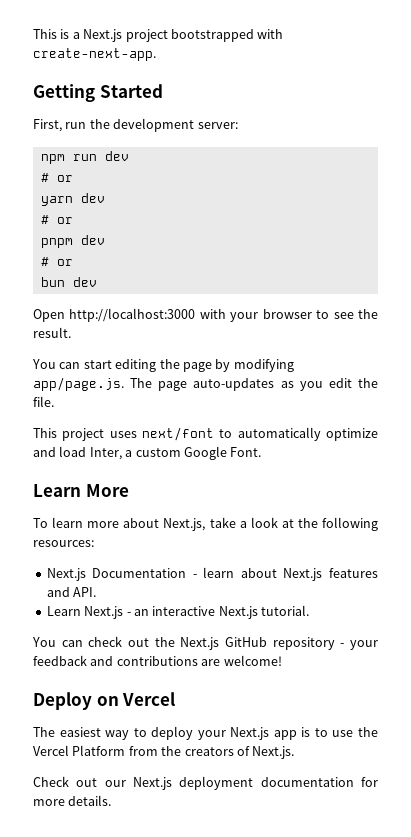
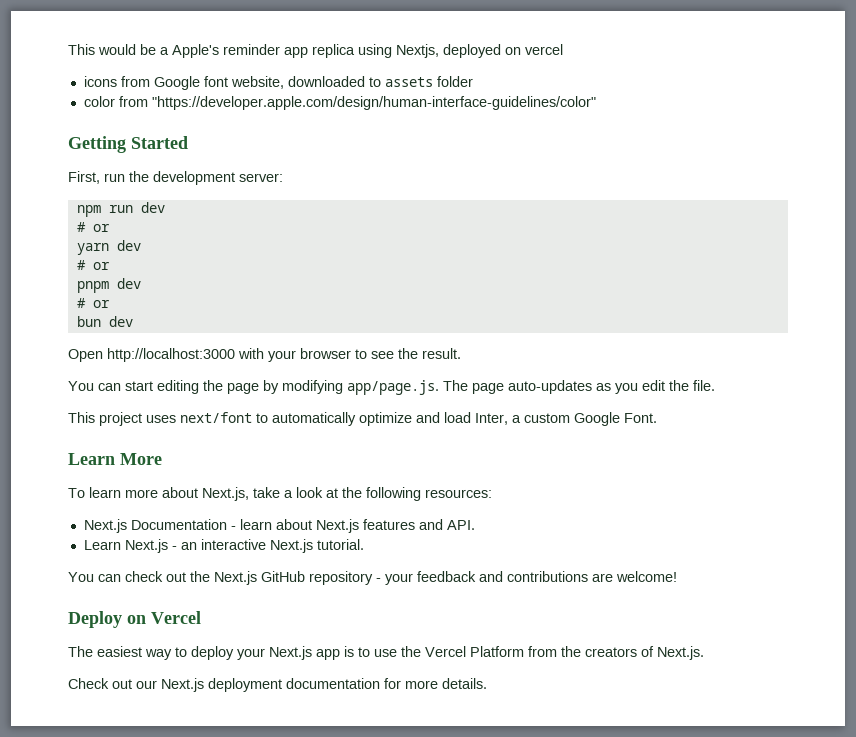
- This is a Next.js project bootstrapped with create-next-app.
+ This would be a Apple's reminder app replica using Nextjs, deployed on vercel
+ icons from Google font website, downloaded to assets folder
+ color from "https://developer.apple.com/design/human-interface-guidelines/color"

